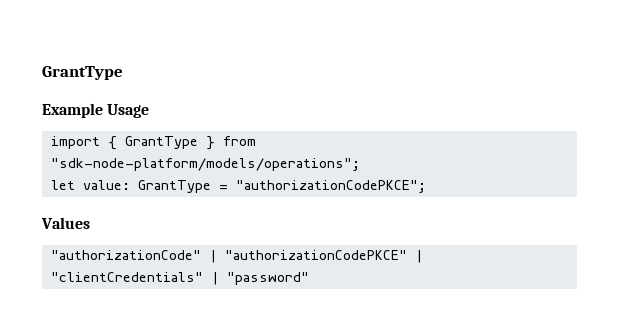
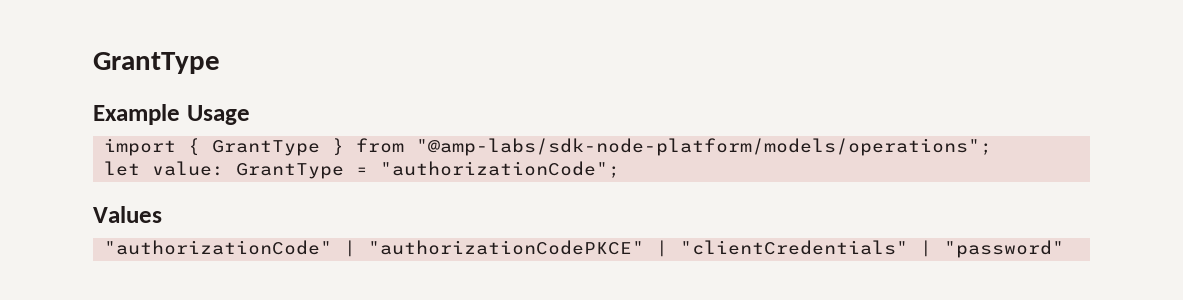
- import { GrantType } from "sdk-node-platform/models/operations";
+ import { GrantType } from "@amp-labs/sdk-node-platform/models/operations";
- let value: GrantType = "authorizationCodePKCE";
+ let value: GrantType = "authorizationCode";

